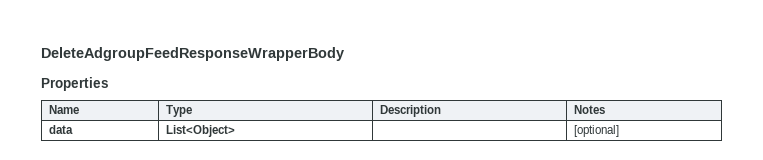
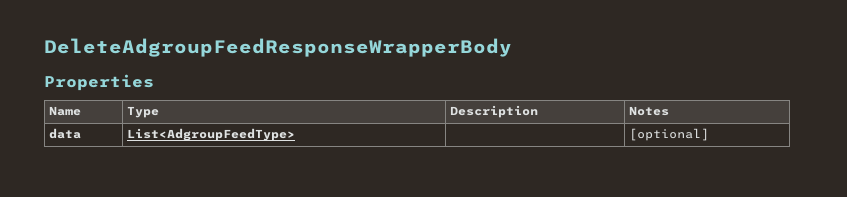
- data | List<Object> | | [optional]
+ data | List<AdgroupFeedType> | | [optional]

